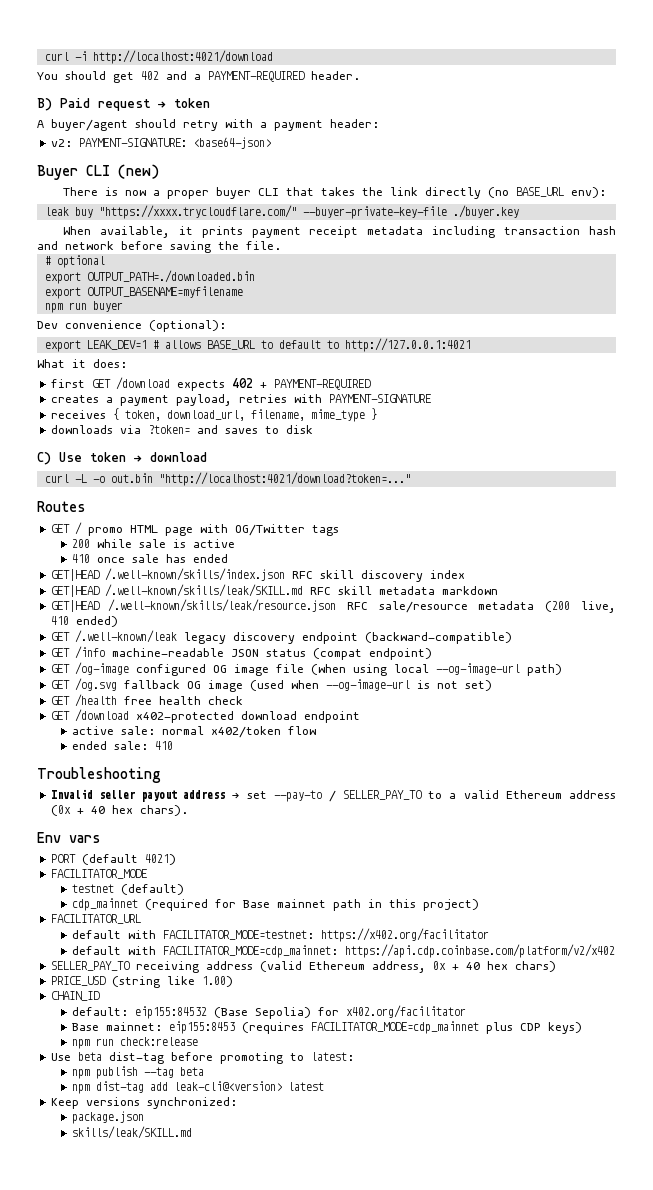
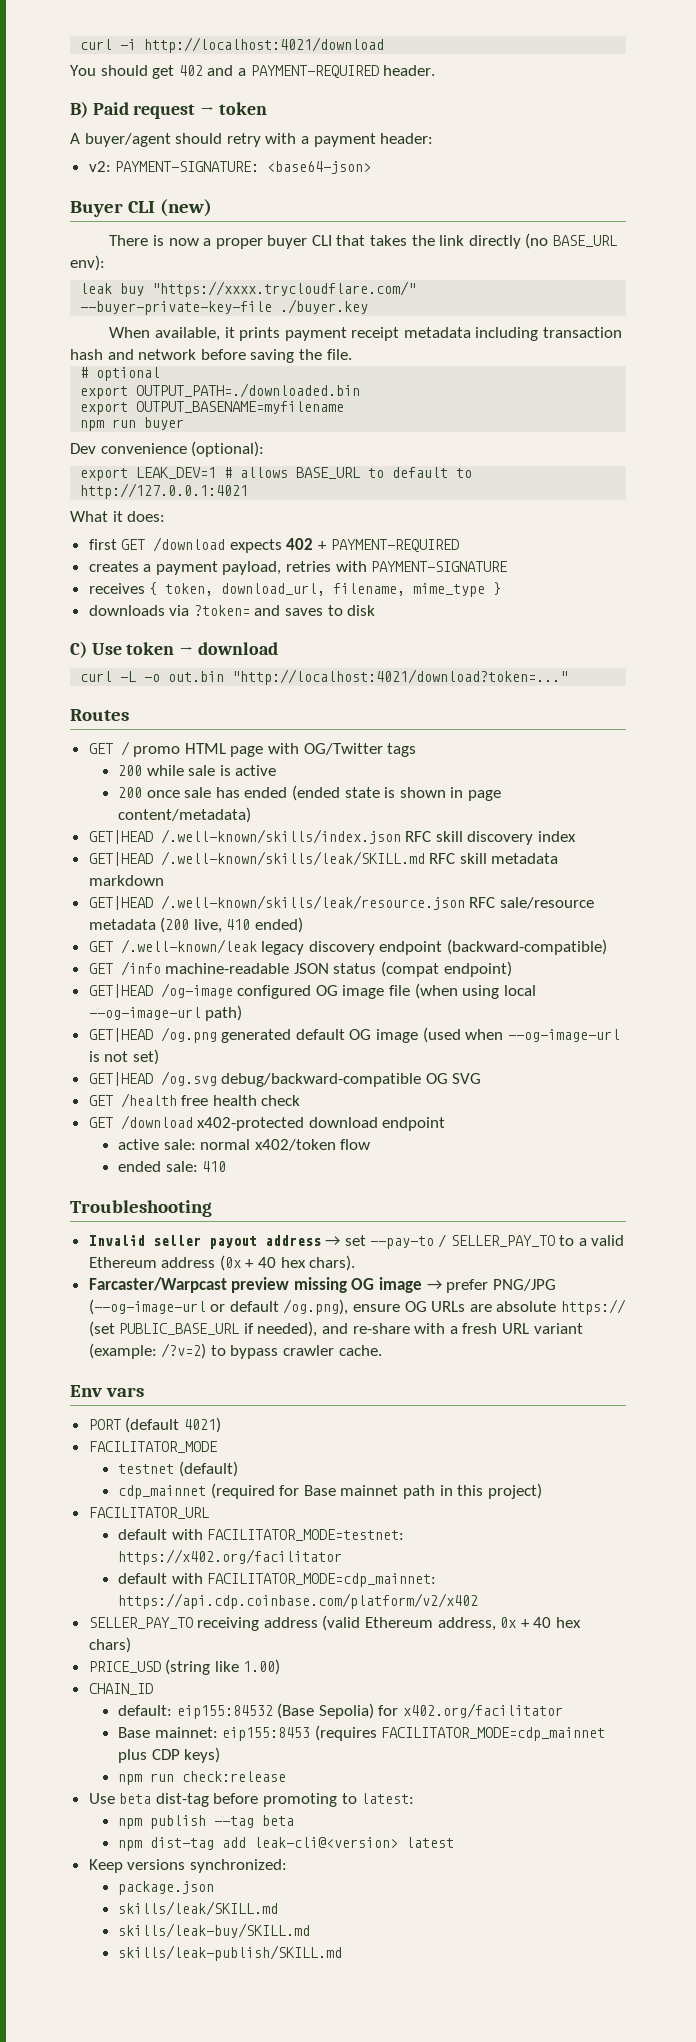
- 410 once sale has ended
+ 200 once sale has ended (ended state is shown in page content/metadata)
- GET /og-image configured OG image file (when using local --og-image-url path)
+ GET|HEAD /og-image configured OG image file (when using local --og-image-url path)
- GET /og.svg fallback OG image (used when --og-image-url is not set)
+ GET|HEAD /og.png generated default OG image (used when --og-image-url is not set)
+ GET|HEAD /og.svg debug/backward-compatible OG SVG
+ Farcaster/Warpcast preview missing OG image → prefer PNG/JPG (--og-image-url or default /og.png), ensure OG URLs are absolute https:// (set PUBLIC_BASE_URL if needed), and re-share with a fresh URL variant (example: /?v=2) to bypass crawler cache.
+ skills/leak-buy/SKILL.md
+ skills/leak-publish/SKILL.md

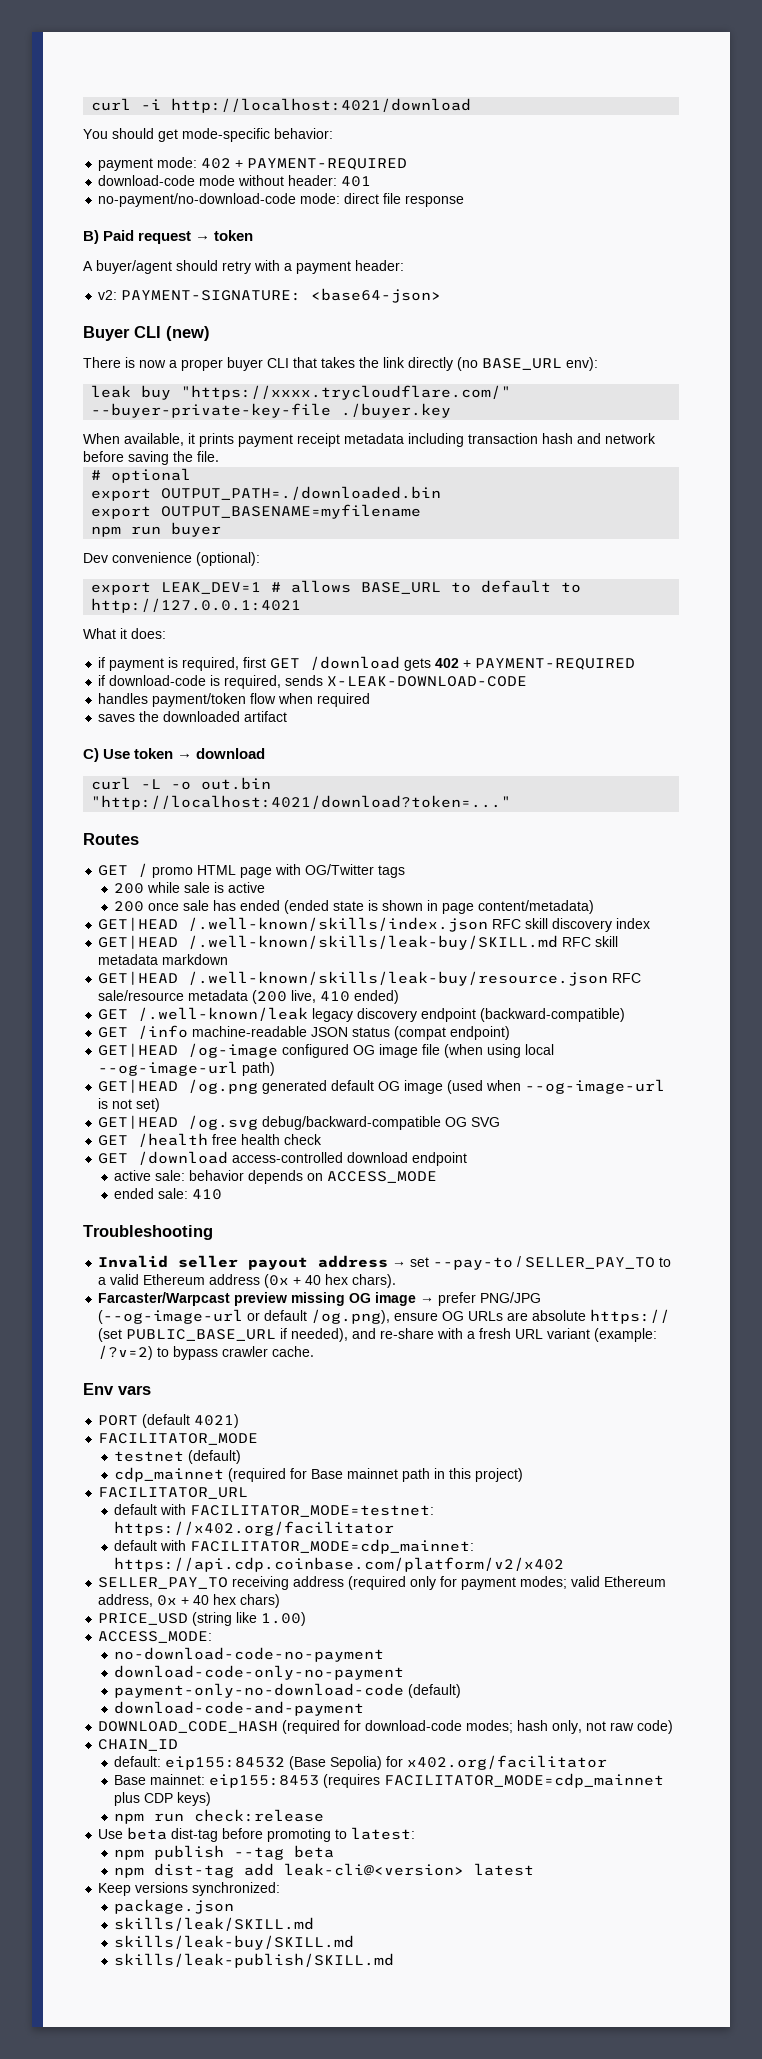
- You should get 402 and a PAYMENT-REQUIRED header.
+ You should get mode-specific behavior:
+ payment mode: 402 + PAYMENT-REQUIRED
+ download-code mode without header: 401
+ no-payment/no-download-code mode: direct file response
- first GET /download expects 402 + PAYMENT-REQUIRED
- creates a payment payload, retries with PAYMENT-SIGNATURE
- receives { token, download_url, filename, mime_type }
- downloads via ?token= and saves to disk
+ if payment is required, first GET /download gets 402 + PAYMENT-REQUIRED
+ if download-code is required, sends X-LEAK-DOWNLOAD-CODE
+ handles payment/token flow when required
+ saves the downloaded artifact
- GET|HEAD /.well-known/skills/leak/SKILL.md RFC skill metadata markdown
+ GET|HEAD /.well-known/skills/leak-buy/SKILL.md RFC skill metadata markdown
- GET|HEAD /.well-known/skills/leak/resource.json RFC sale/resource metadata (200 live, 410 ended)
+ GET|HEAD /.well-known/skills/leak-buy/resource.json RFC sale/resource metadata (200 live, 410 ended)
- GET /download x402-protected download endpoint
+ GET /download access-controlled download endpoint
- active sale: normal x402/token flow
+ active sale: behavior depends on ACCESS_MODE
- SELLER_PAY_TO receiving address (valid Ethereum address, 0x + 40 hex chars)
+ SELLER_PAY_TO receiving address (required only for payment modes; valid Ethereum address, 0x + 40 hex chars)
+ ACCESS_MODE:
+ no-download-code-no-payment
+ download-code-only-no-payment
+ payment-only-no-download-code (default)
+ download-code-and-payment
+ DOWNLOAD_CODE_HASH (required for download-code modes; hash only, not raw code)

